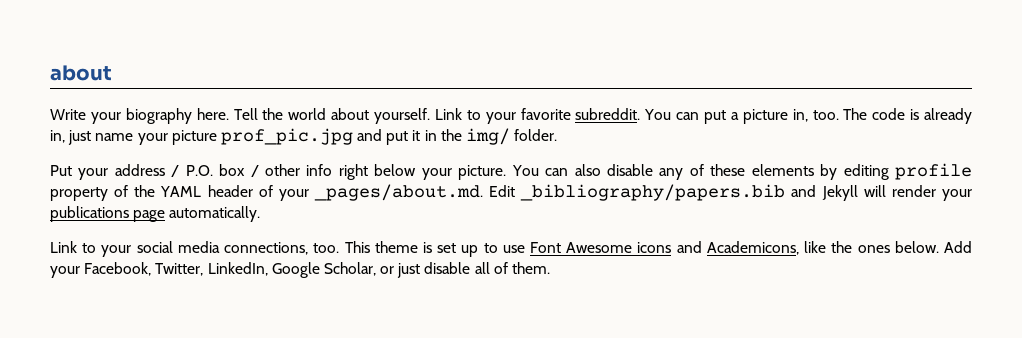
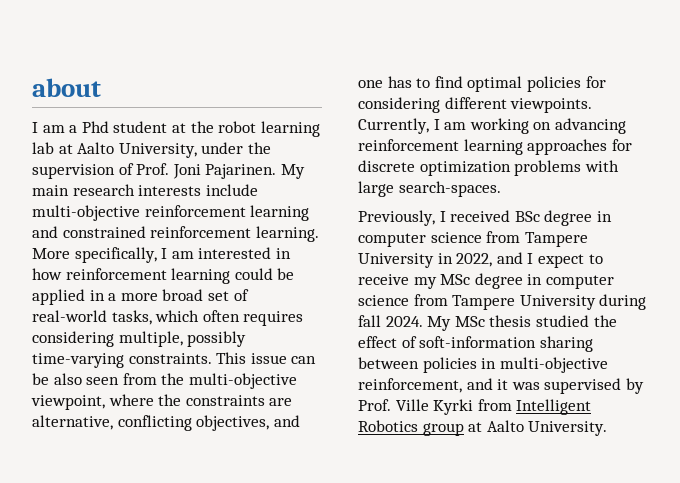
- Write your biography here. Tell the world about yourself. Link to your favorite subreddit. You can put a picture in, too. The code is already in, just name your picture prof_pic.jpg and put it in the img/ folder.
- Put your address / P.O. box / other info right below your picture. You can also disable any of these elements by editing profile property of the YAML header of your _pages/about.md. Edit _bibliography/papers.bib and Jekyll will render your publications page automatically.
- Link to your social media connections, too. This theme is set up to use Font Awesome icons and Academicons, like the ones below. Add your Facebook, Twitter, LinkedIn, Google Scholar, or just disable all of them.
+ I am a Phd student at the robot learning lab at Aalto University, under the supervision of Prof. Joni Pajarinen. My main research interests include multi-objective reinforcement learning and constrained reinforcement learning. More specifically, I am interested in how reinforcement learning could be applied in a more broad set of real-world tasks, which often requires considering multiple, possibly time-varying constraints. This issue can be also seen from the multi-objective viewpoint, where the constraints are alternative, conflicting objectives, and one has to find optimal policies for considering different viewpoints. Currently, I am working on advancing reinforcement learning approaches for discrete optimization problems with large search-spaces.
+ Previously, I received BSc degree in computer science from Tampere University in 2022, and I expect to receive my MSc degree in computer science from Tampere University during fall 2024. My MSc thesis studied the effect of soft-information sharing between policies in multi-objective reinforcement, and it was supervised by Prof. Ville Kyrki from Intelligent Robotics group at Aalto University.

